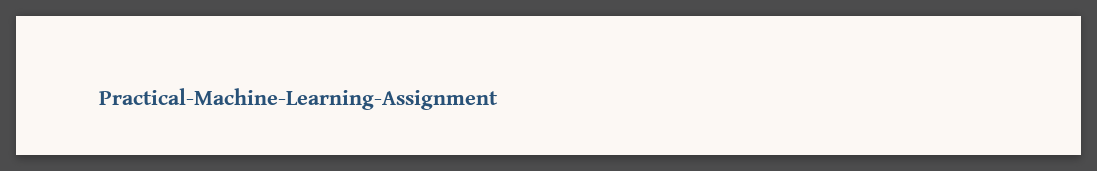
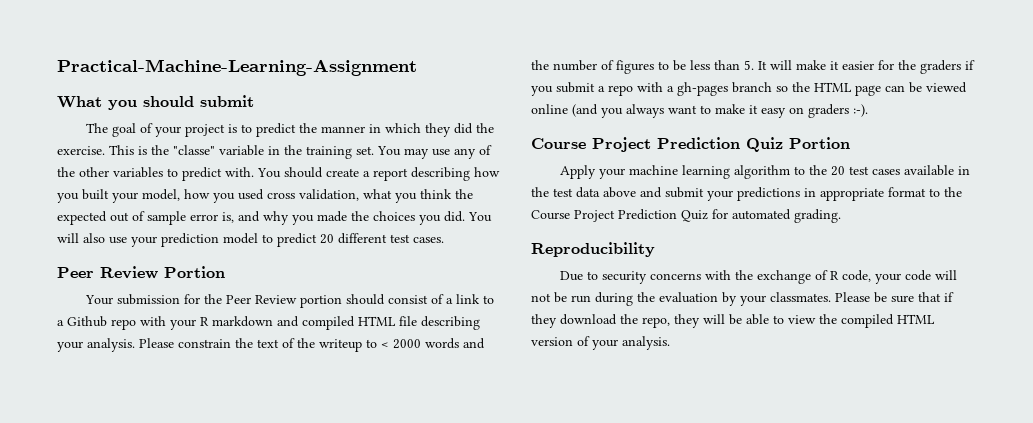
+ What you should submit
+ The goal of your project is to predict the manner in which they did the exercise. This is the "classe" variable in the training set. You may use any of the other variables to predict with. You should create a report describing how you built your model, how you used cross validation, what you think the expected out of sample error is, and why you made the choices you did. You will also use your prediction model to predict 20 different test cases.
+ Peer Review Portion
+ Your submission for the Peer Review portion should consist of a link to a Github repo with your R markdown and compiled HTML file describing your analysis. Please constrain the text of the writeup to < 2000 words and the number of figures to be less than 5. It will make it easier for the graders if you submit a repo with a gh-pages branch so the HTML page can be viewed online (and you always want to make it easy on graders :-).
+ Course Project Prediction Quiz Portion
+ Apply your machine learning algorithm to the 20 test cases available in the test data above and submit your predictions in appropriate format to the Course Project Prediction Quiz for automated grading.
+ Reproducibility
+ Due to security concerns with the exchange of R code, your code will not be run during the evaluation by your classmates. Please be sure that if they download the repo, they will be able to view the compiled HTML version of your analysis.

